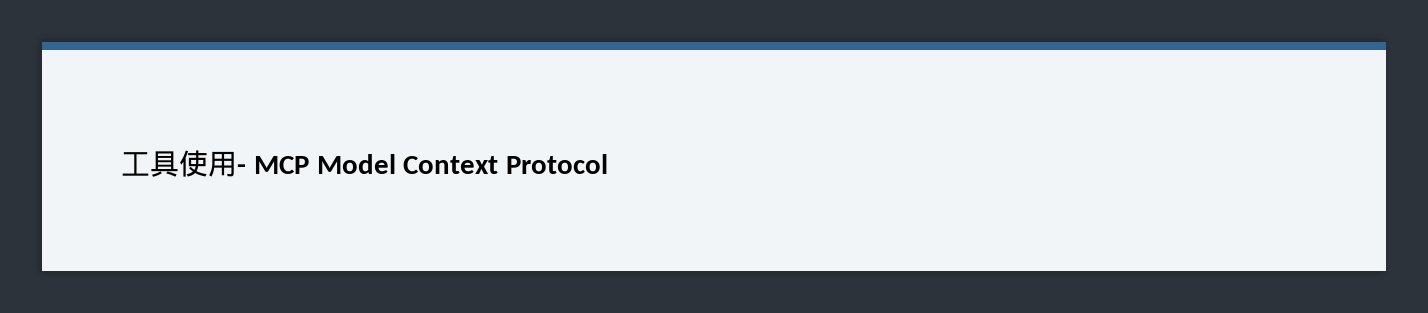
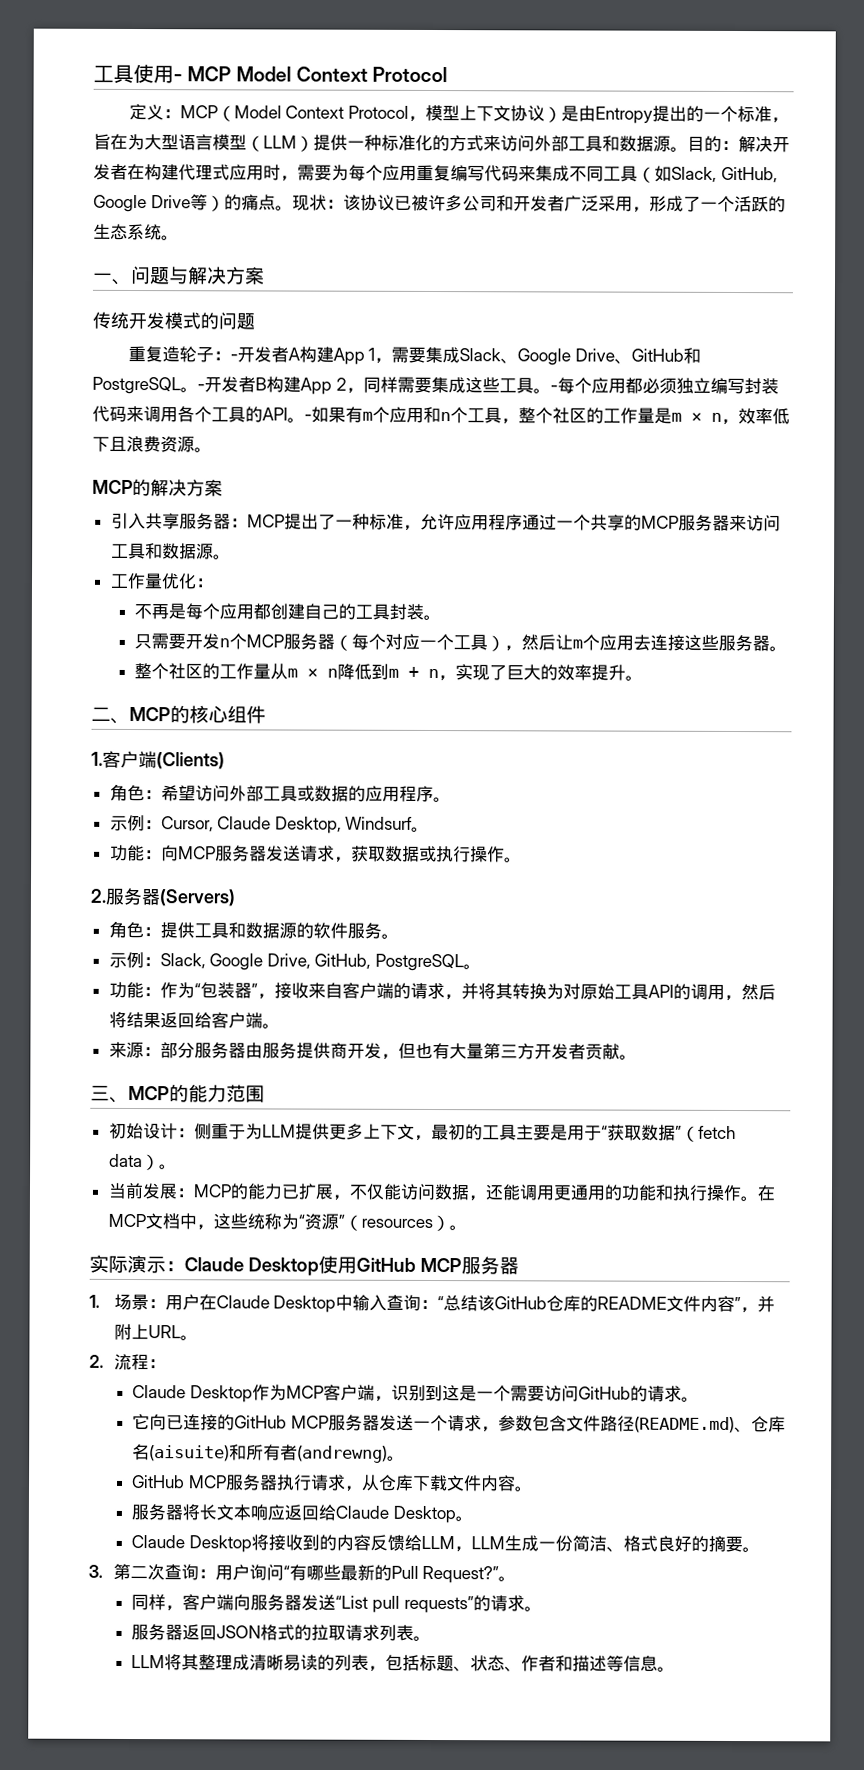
+ 定义：MCP（Model Context Protocol，模型上下文协议）是由Entropy提出的一个标准，旨在为大型语言模型（LLM）提供一种标准化的方式来访问外部工具和数据源。目的：解决开发者在构建代理式应用时，需要为每个应用重复编写代码来集成不同工具（如Slack, GitHub, Google Drive等）的痛点。现状：该协议已被许多公司和开发者广泛采用，形成了一个活跃的生态系统。
+ 一、问题与解决方案
+ 传统开发模式的问题
+ 重复造轮子：-开发者A构建App 1，需要集成Slack、Google Drive、GitHub和PostgreSQL。-开发者B构建App 2，同样需要集成这些工具。-每个应用都必须独立编写封装代码来调用各个工具的API。-如果有m个应用和n个工具，整个社区的工作量是m × n，效率低下且浪费资源。
+ MCP的解决方案
+ 引入共享服务器：MCP提出了一种标准，允许应用程序通过一个共享的MCP服务器来访问工具和数据源。
+ 工作量优化：
+ 不再是每个应用都创建自己的工具封装。
+ 只需要开发n个MCP服务器（每个对应一个工具），然后让m个应用去连接这些服务器。
+ 整个社区的工作量从m × n降低到m + n，实现了巨大的效率提升。
+ 二、MCP的核心组件
+ 1.客户端(Clients)
+ 角色：希望访问外部工具或数据的应用程序。
+ 示例：Cursor, Claude Desktop, Windsurf。
+ 功能：向MCP服务器发送请求，获取数据或执行操作。
+ 2.服务器(Servers)
+ 角色：提供工具和数据源的软件服务。
+ 示例：Slack, Google Drive, GitHub, PostgreSQL。
+ 功能：作为“包装器”，接收来自客户端的请求，并将其转换为对原始工具API的调用，然后将结果返回给客户端。
+ 来源：部分服务器由服务提供商开发，但也有大量第三方开发者贡献。
+ 三、MCP的能力范围
+ 初始设计：侧重于为LLM提供更多上下文，最初的工具主要是用于“获取数据”（fetch data）。
+ 当前发展：MCP的能力已扩展，不仅能访问数据，还能调用更通用的功能和执行操作。在MCP文档中，这些统称为“资源”（resources）。
+ 实际演示：Claude Desktop使用GitHub MCP服务器
+ 1.场景：用户在Claude Desktop中输入查询：“总结该GitHub仓库的README文件内容”，并附上URL。
+ 2.流程：
+ Claude Desktop作为MCP客户端，识别到这是一个需要访问GitHub的请求。
+ 它向已连接的GitHub MCP服务器发送一个请求，参数包含文件路径(README.md)、仓库名(aisuite)和所有者(andrewng)。
+ GitHub MCP服务器执行请求，从仓库下载文件内容。
+ 服务器将长文本响应返回给Claude Desktop。
+ Claude Desktop将接收到的内容反馈给LLM，LLM生成一份简洁、格式良好的摘要。
+ 3.第二次查询：用户询问“有哪些最新的Pull Request?”。
+ 同样，客户端向服务器发送“List pull requests”的请求。
+ 服务器返回JSON格式的拉取请求列表。
+ LLM将其整理成清晰易读的列表，包括标题、状态、作者和描述等信息。

